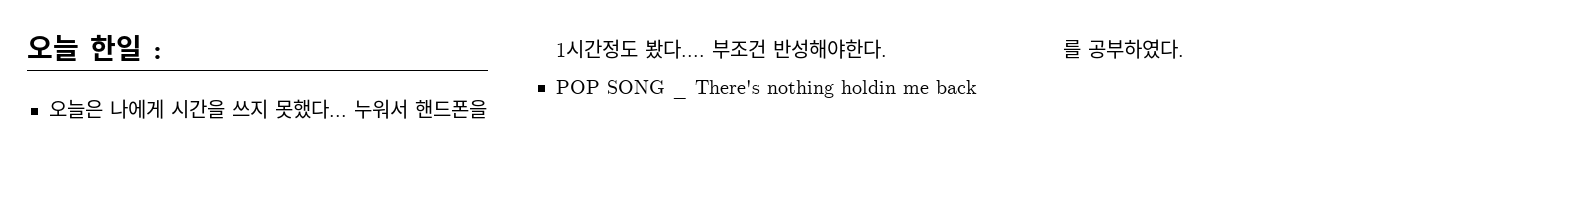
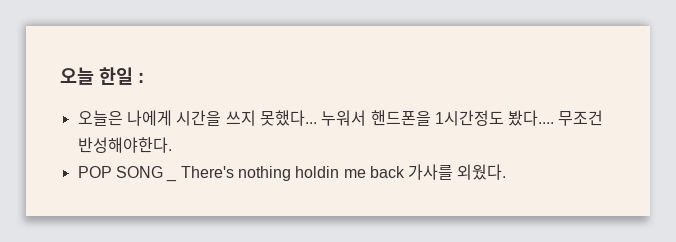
- 부조건 반성해야한다.
+ 무조건 반성해야한다.
- POP SONG _ There's nothing holdin me back 를 공부하였다.
+ POP SONG _ There's nothing holdin me back 가사를 외웠다.

